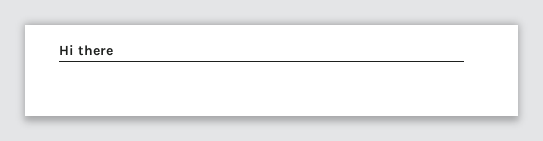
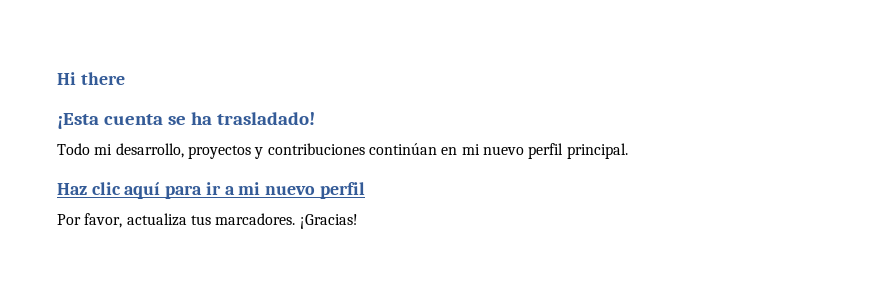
+ ¡Esta cuenta se ha trasladado!
+ Todo mi desarrollo, proyectos y contribuciones continúan en mi nuevo perfil principal.
+ Haz clic aquí para ir a mi nuevo perfil
+ Por favor, actualiza tus marcadores. ¡Gracias!

